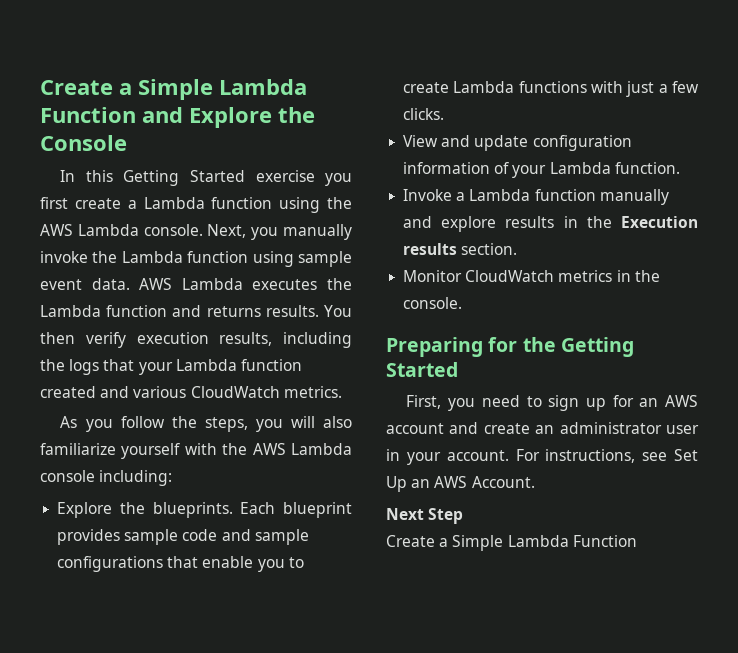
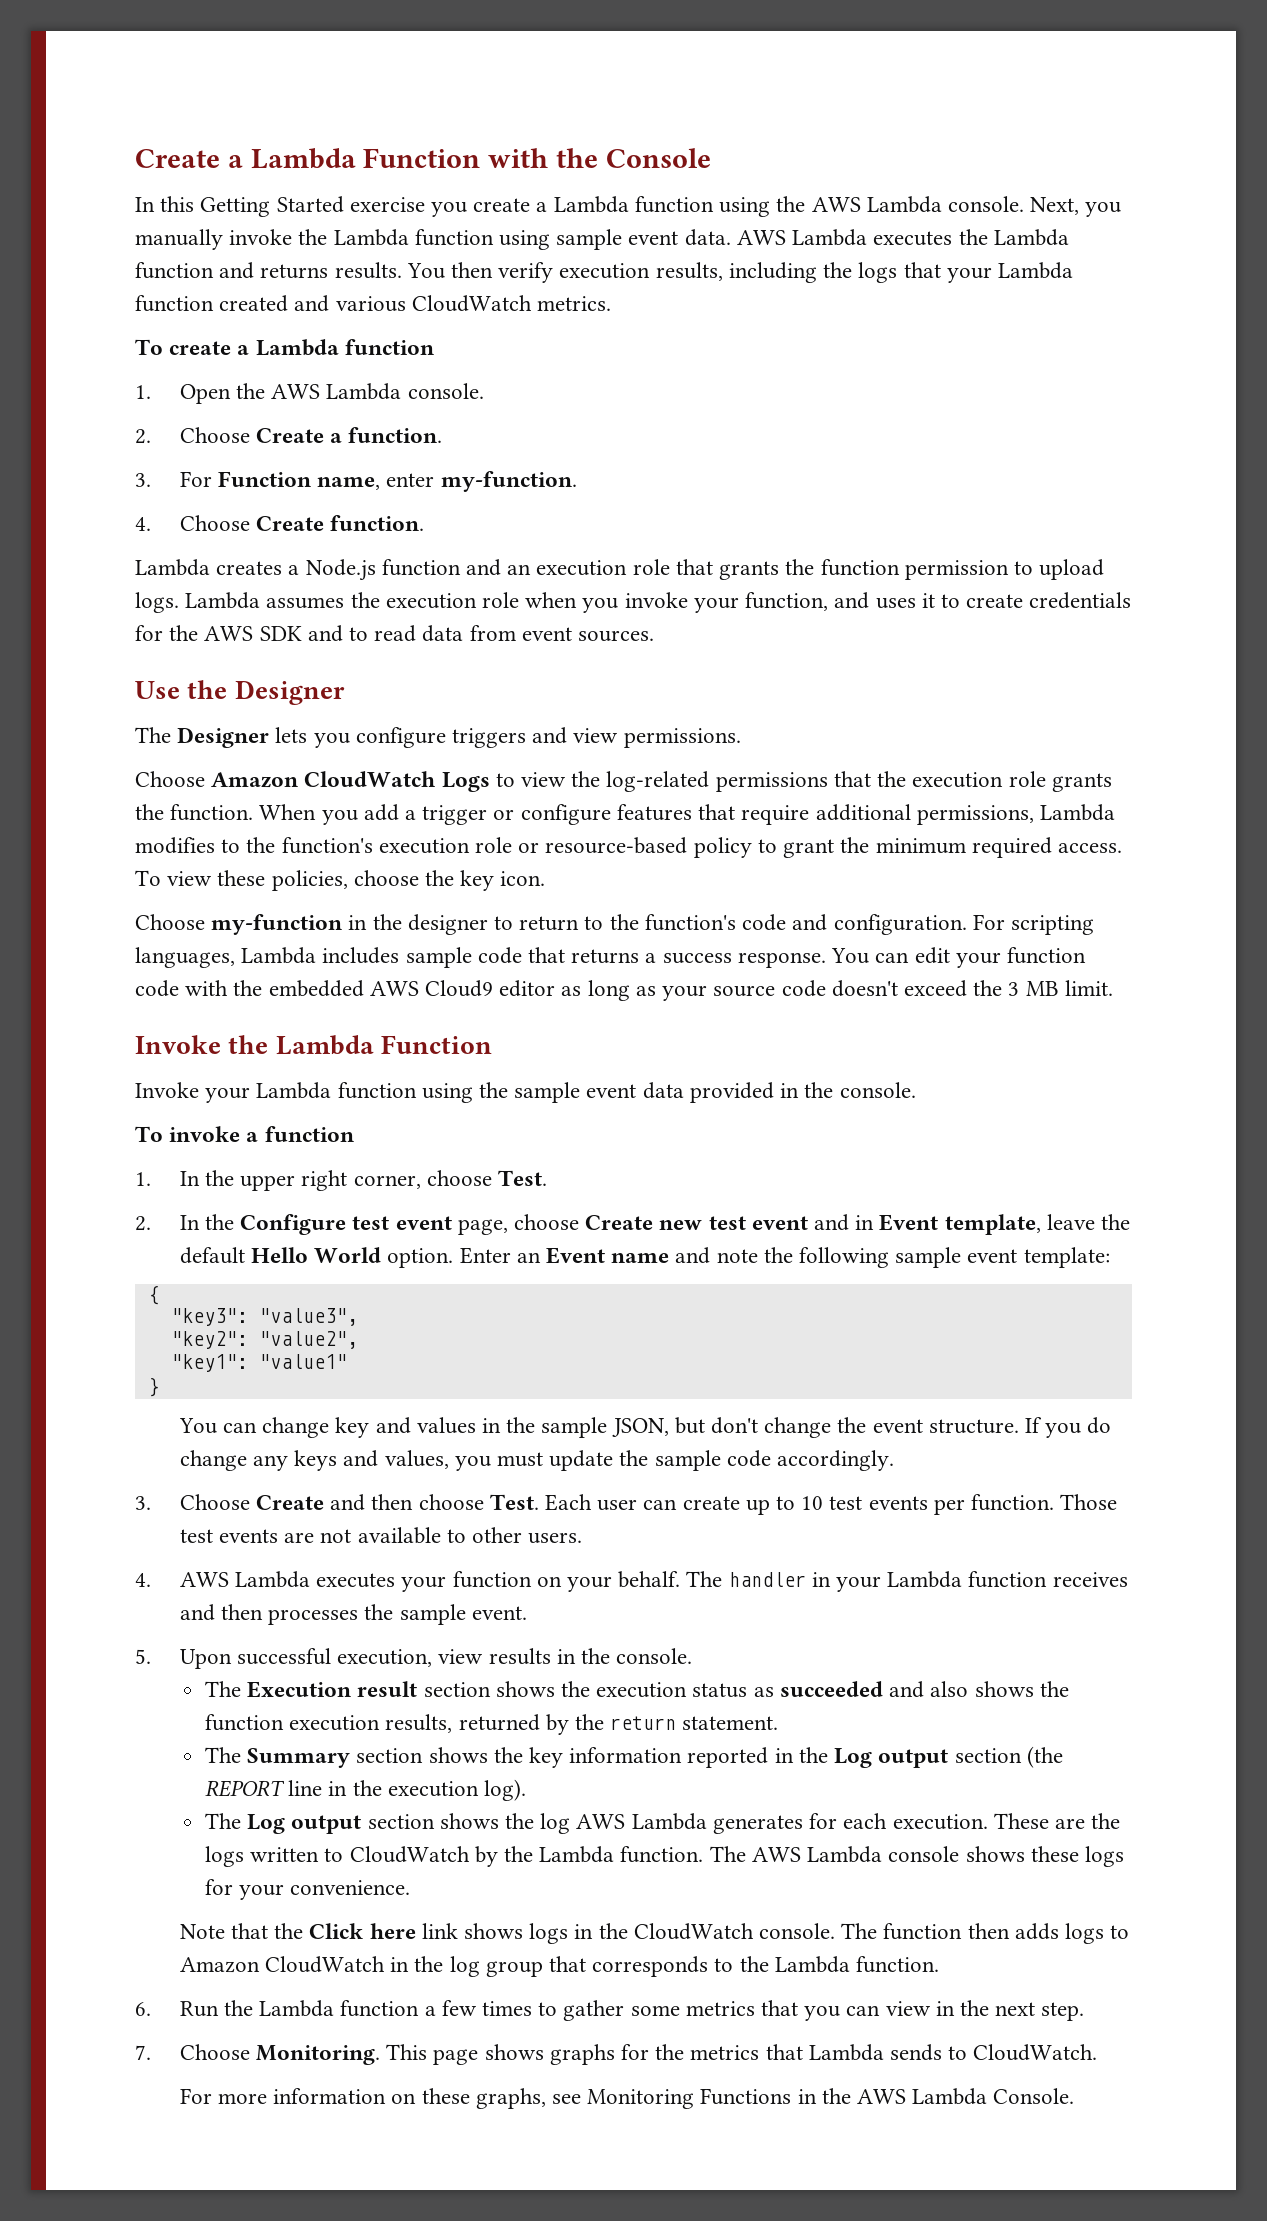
- Create a Simple Lambda Function and Explore the Console
+ Create a Lambda Function with the Console
- In this Getting Started exercise you first create a Lambda function using the AWS Lambda console.
+ In this Getting Started exercise you create a Lambda function using the AWS Lambda console.
- As you follow the steps, you will also familiarize yourself with the AWS Lambda console including:
- Explore the blueprints. Each blueprint provides sample code and sample configurations that enable you to create Lambda functions with just a few clicks.
- View and update configuration information of your Lambda function.
- Invoke a Lambda function manually and explore results in the Execution results section.
- Monitor CloudWatch metrics in the console.
- Preparing for the Getting Started
- First, you need to sign up for an AWS account and create an administrator user in your account. For instructions, see Set Up an AWS Account.
- Next Step
- Create a Simple Lambda Function
+ To create a Lambda function
+ 1. Open the AWS Lambda console.
+ 2. Choose Create a function.
+ 3. For Function name, enter my-function.
+ 4. Choose Create function.
+ Lambda creates a Node.js function and an execution role that grants the function permission to upload logs. Lambda assumes the execution role when you invoke your function, and uses it to create credentials for the AWS SDK and to read data from event sources.
+ Use the Designer
+ The Designer lets you configure triggers and view permissions.
+ Choose Amazon CloudWatch Logs to view the log-related permissions that the execution role grants the function. When you add a trigger or configure features that require additional permissions, Lambda modifies to the function's execution role or resource-based policy to grant the minimum required access. To view these policies, choose the key icon.
+ Choose my-function in the designer to return to the function's code and configuration. For scripting languages, Lambda includes sample code that returns a success response. You can edit your function code with the embedded AWS Cloud9 editor as long as your source code doesn't exceed the 3 MB limit.
+ Invoke the Lambda Function
+ Invoke your Lambda function using the sample event data provided in the console.
+ To invoke a function
+ 1. In the upper right corner, choose Test.
+ 2. In the Configure test event page, choose Create new test event and in Event template, leave the default Hello World option. Enter an Event name and note the following sample event template:
+ {
+ "key3": "value3",
+ "key2": "value2",
+ "key1": "value1"
+ }
+ You can change key and values in the sample JSON, but don't change the event structure. If you do change any keys and values, you must update the sample code accordingly.
+ 3. Choose Create and then choose Test. Each user can create up to 10 test events per function. Those test events are not available to other users.
+ 4. AWS Lambda executes your function on your behalf. The handler in your Lambda function receives and then processes the sample event.
+ 5. Upon successful execution, view results in the console.
+ The Execution result section shows the execution status as succeeded and also shows the function execution results, returned by the return statement.
+ The Summary section shows the key information reported in the Log output section (the REPORT line in the execution log).
+ The Log output section shows the log AWS Lambda generates for each execution. These are the logs written to CloudWatch by the Lambda function. The AWS Lambda console shows these logs for your convenience.
+ Note that the Click here link shows logs in the CloudWatch console. The function then adds logs to Amazon CloudWatch in the log group that corresponds to the Lambda function.
+ 6. Run the Lambda function a few times to gather some metrics that you can view in the next step.
+ 7. Choose Monitoring. This page shows graphs for the metrics that Lambda sends to CloudWatch.
+ For more information on these graphs, see Monitoring Functions in the AWS Lambda Console.

